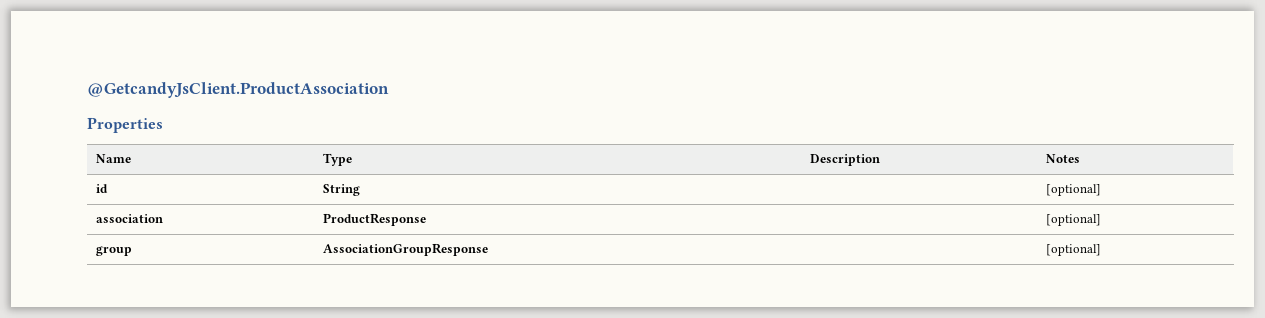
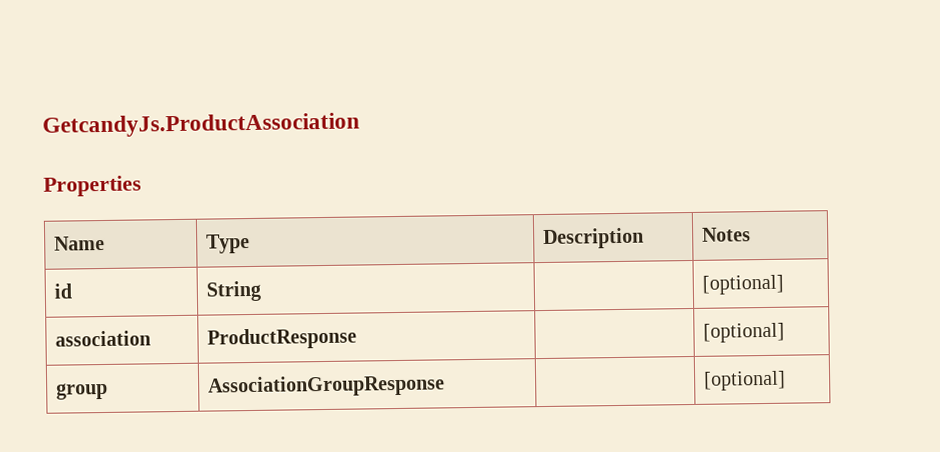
- @GetcandyJsClient.ProductAssociation
+ GetcandyJs.ProductAssociation

